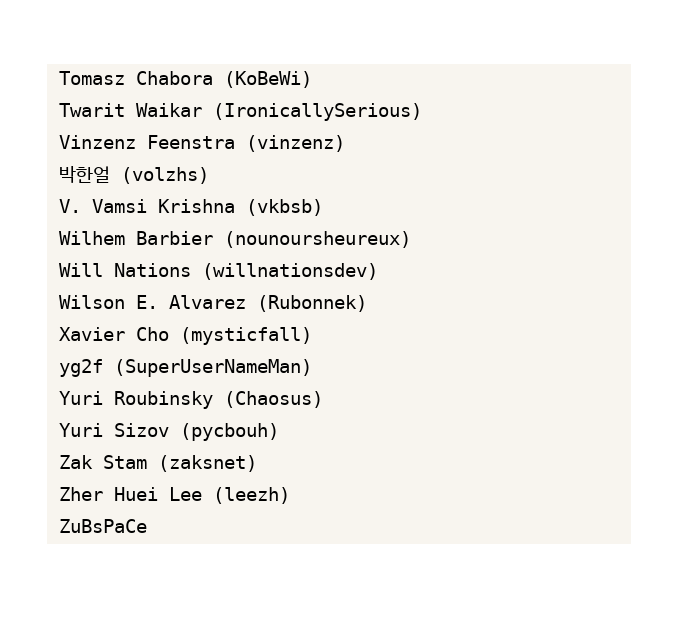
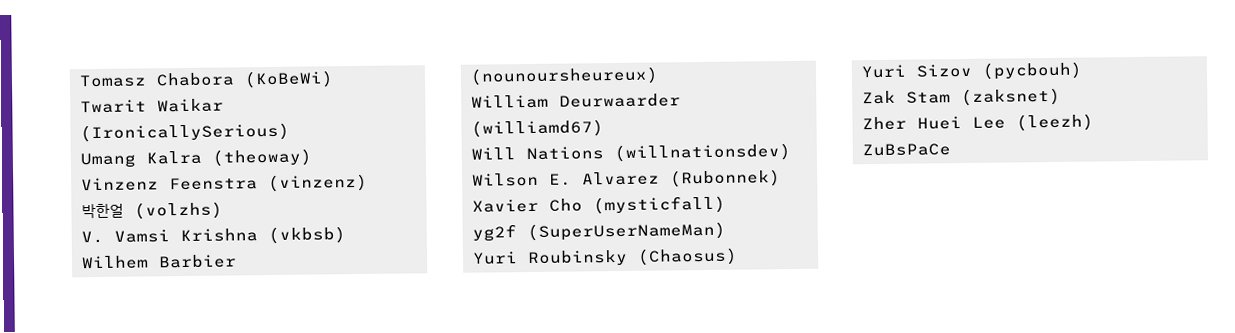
+ Umang Kalra (theoway)
+ William Deurwaarder (williamd67)

